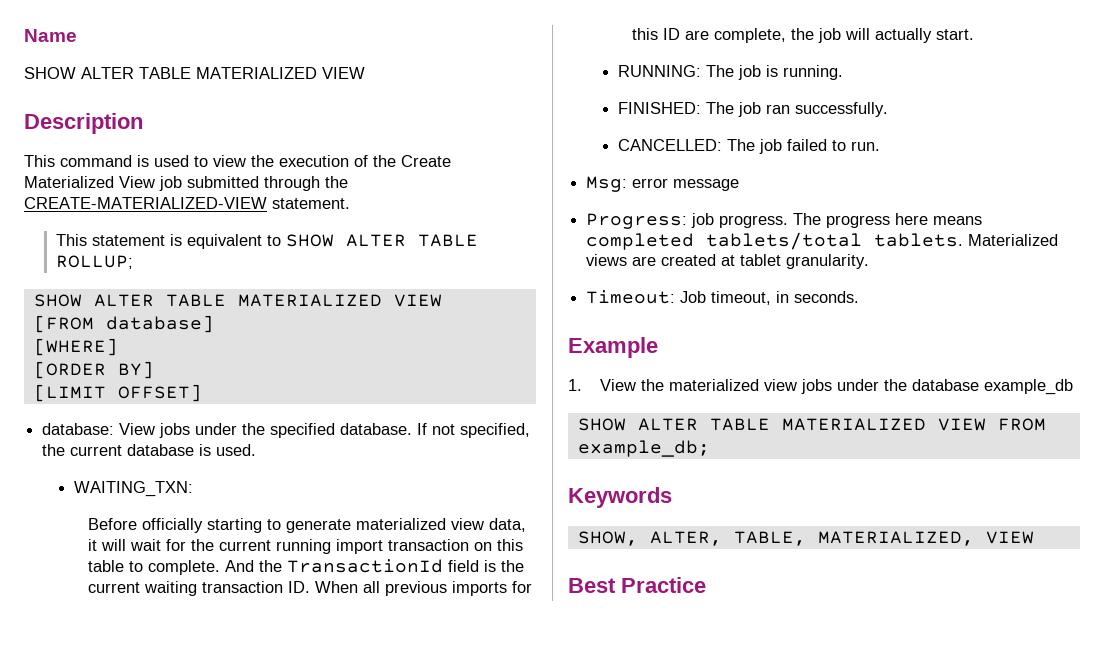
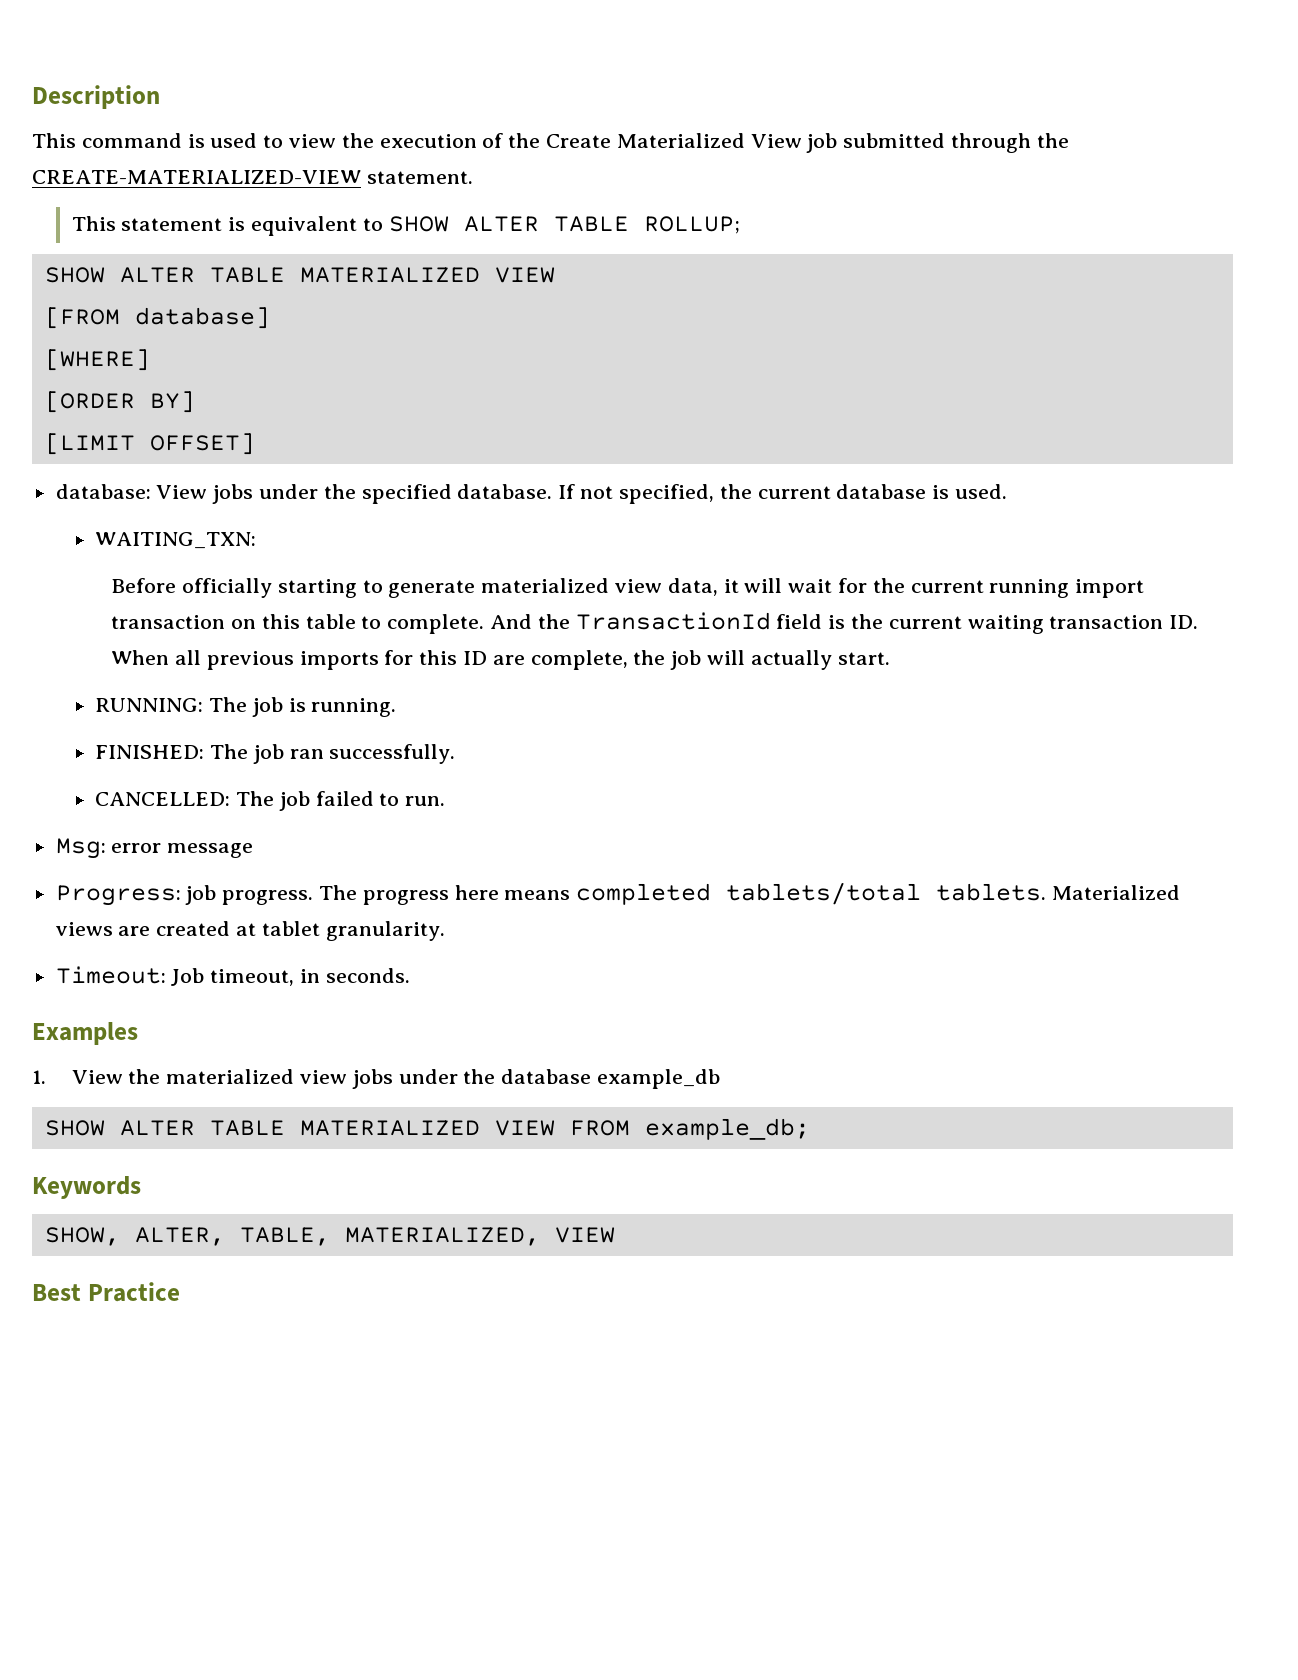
- Name
- SHOW ALTER TABLE MATERIALIZED VIEW
- Example
+ Examples

